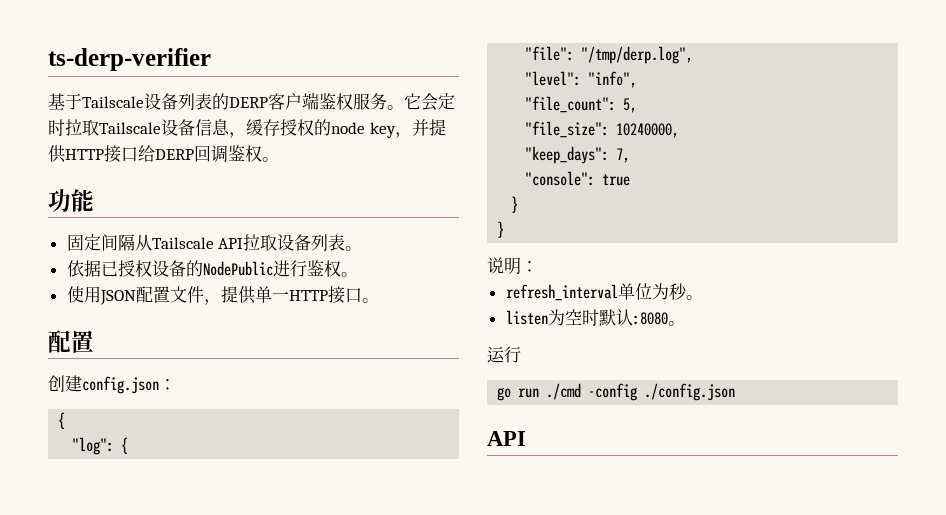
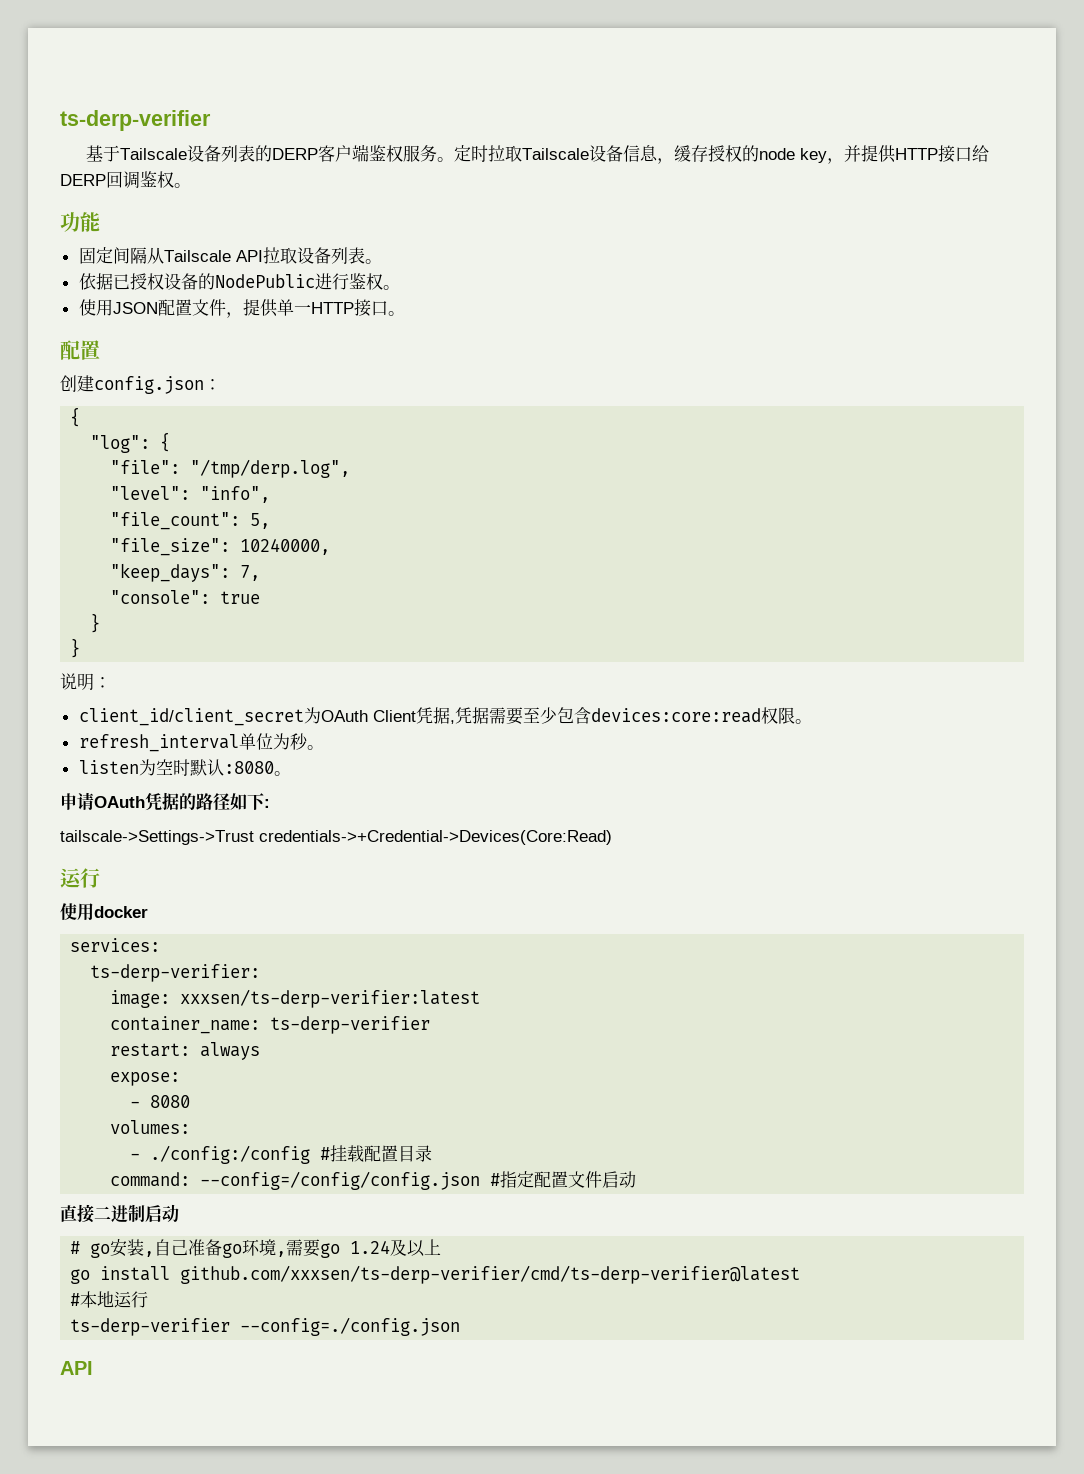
- 它会定时拉取Tailscale设备信息，缓存授权的node key，并提供HTTP接口给DERP回调鉴权。
+ 定时拉取Tailscale设备信息，缓存授权的node key，并提供HTTP接口给DERP回调鉴权。
+ client_id/client_secret为OAuth Client凭据,凭据需要至少包含devices:core:read权限。
+ 申请OAuth凭据的路径如下:
+ tailscale->Settings->Trust credentials->+Credential->Devices(Core:Read)
  运行
- go run ./cmd -config ./config.json
+ 使用docker
+ services:
+ ts-derp-verifier:
+ image: xxxsen/ts-derp-verifier:latest
+ container_name: ts-derp-verifier
+ restart: always
+ expose:
+ - 8080
+ volumes:
+ - ./config:/config #挂载配置目录
+ command: --config=/config/config.json #指定配置文件启动
+ 直接二进制启动
+ # go安装,自己准备go环境,需要go 1.24及以上
+ go install github.com/xxxsen/ts-derp-verifier/cmd/ts-derp-verifier@latest
+ #本地运行
+ ts-derp-verifier --config=./config.json

